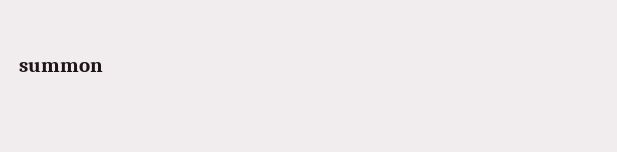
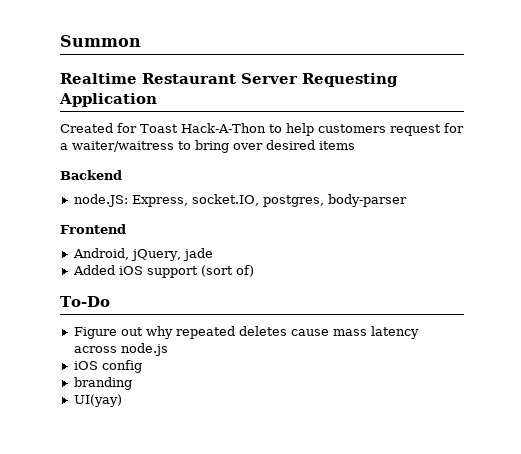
- summon
+ Summon
+ Realtime Restaurant Server Requesting Application
+ Created for Toast Hack-A-Thon to help customers request for a waiter/waitress to bring over desired items
+ Backend
+ node.JS: Express, socket.IO, postgres, body-parser
+ Frontend
+ Android, jQuery, jade
+ Added iOS support (sort of)
+ To-Do
+ Figure out why repeated deletes cause mass latency across node.js
+ iOS config
+ branding
+ UI(yay)

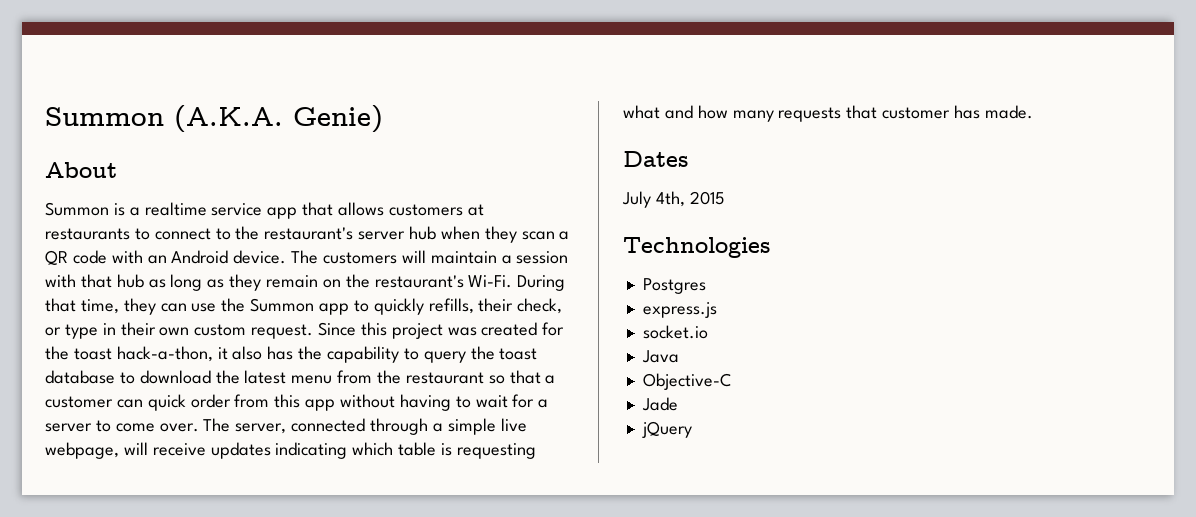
- Summon
- Realtime Restaurant Server Requesting Application
- Created for Toast Hack-A-Thon to help customers request for a waiter/waitress to bring over desired items
- Backend
- node.JS: Express, socket.IO, postgres, body-parser
- Frontend
- Android, jQuery, jade
- Added iOS support (sort of)
- To-Do
- Figure out why repeated deletes cause mass latency across node.js
- iOS config
- branding
- UI(yay)
+ Summon (A.K.A. Genie)
+ About
+ Summon is a realtime service app that allows customers at restaurants to connect to the restaurant's server hub when they scan a QR code with an Android device. The customers will maintain a session with that hub as long as they remain on the restaurant's Wi-Fi. During that time, they can use the Summon app to quickly refills, their check, or type in their own custom request. Since this project was created for the toast hack-a-thon, it also has the capability to query the toast database to download the latest menu from the restaurant so that a customer can quick order from this app without having to wait for a server to come over. The server, connected through a simple live webpage, will receive updates indicating which table is requesting what and how many requests that customer has made.
+ Dates
+ July 4th, 2015
+ Technologies
+ Postgres
+ express.js
+ socket.io
+ Java
+ Objective-C
+ Jade
+ jQuery

